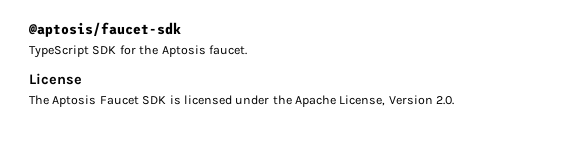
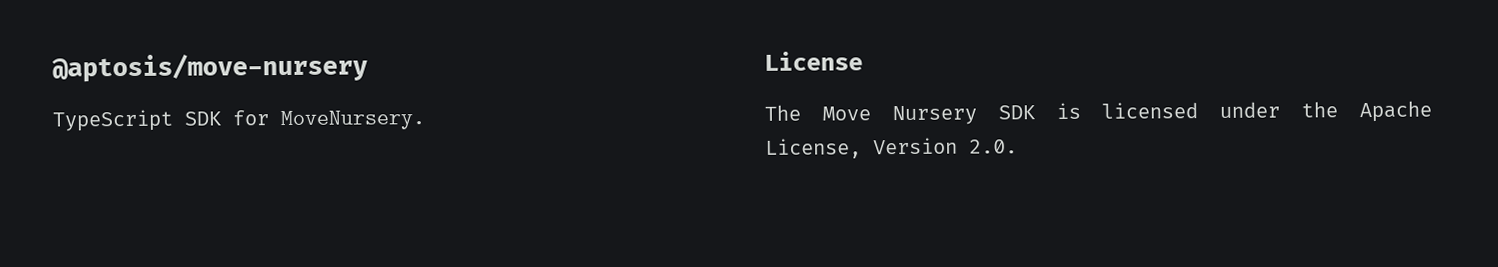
- @aptosis/faucet-sdk
+ @aptosis/move-nursery
- TypeScript SDK for the Aptosis faucet.
+ TypeScript SDK for MoveNursery.
- The Aptosis Faucet SDK is licensed under the Apache License, Version 2.0.
+ The Move Nursery SDK is licensed under the Apache License, Version 2.0.

